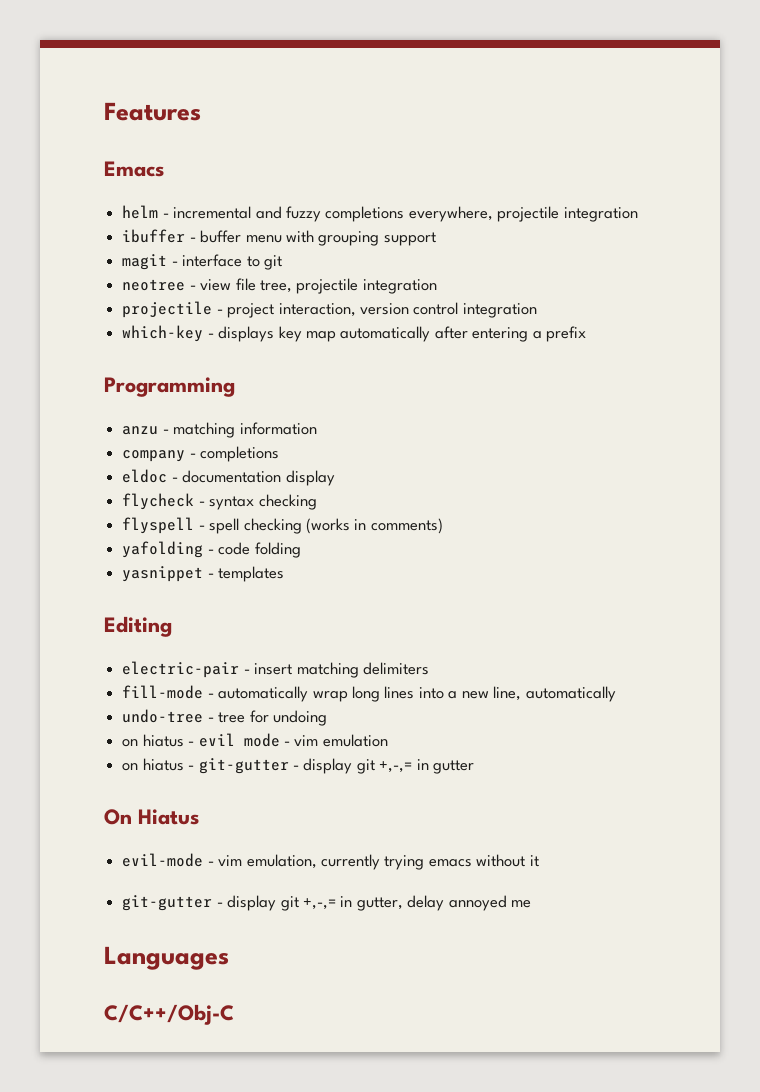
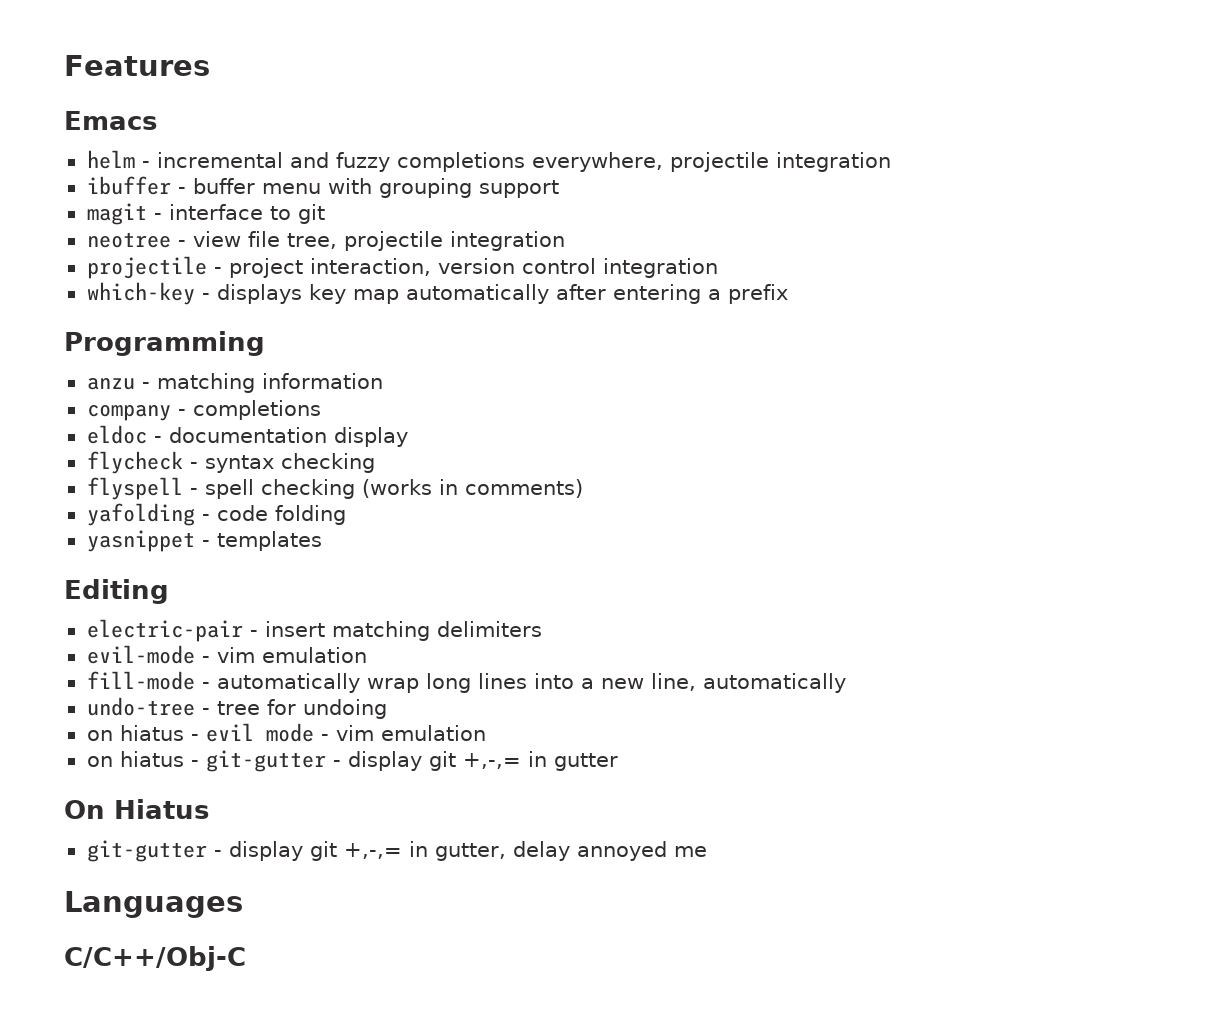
+ evil-mode - vim emulation
- evil-mode - vim emulation, currently trying emacs without it

